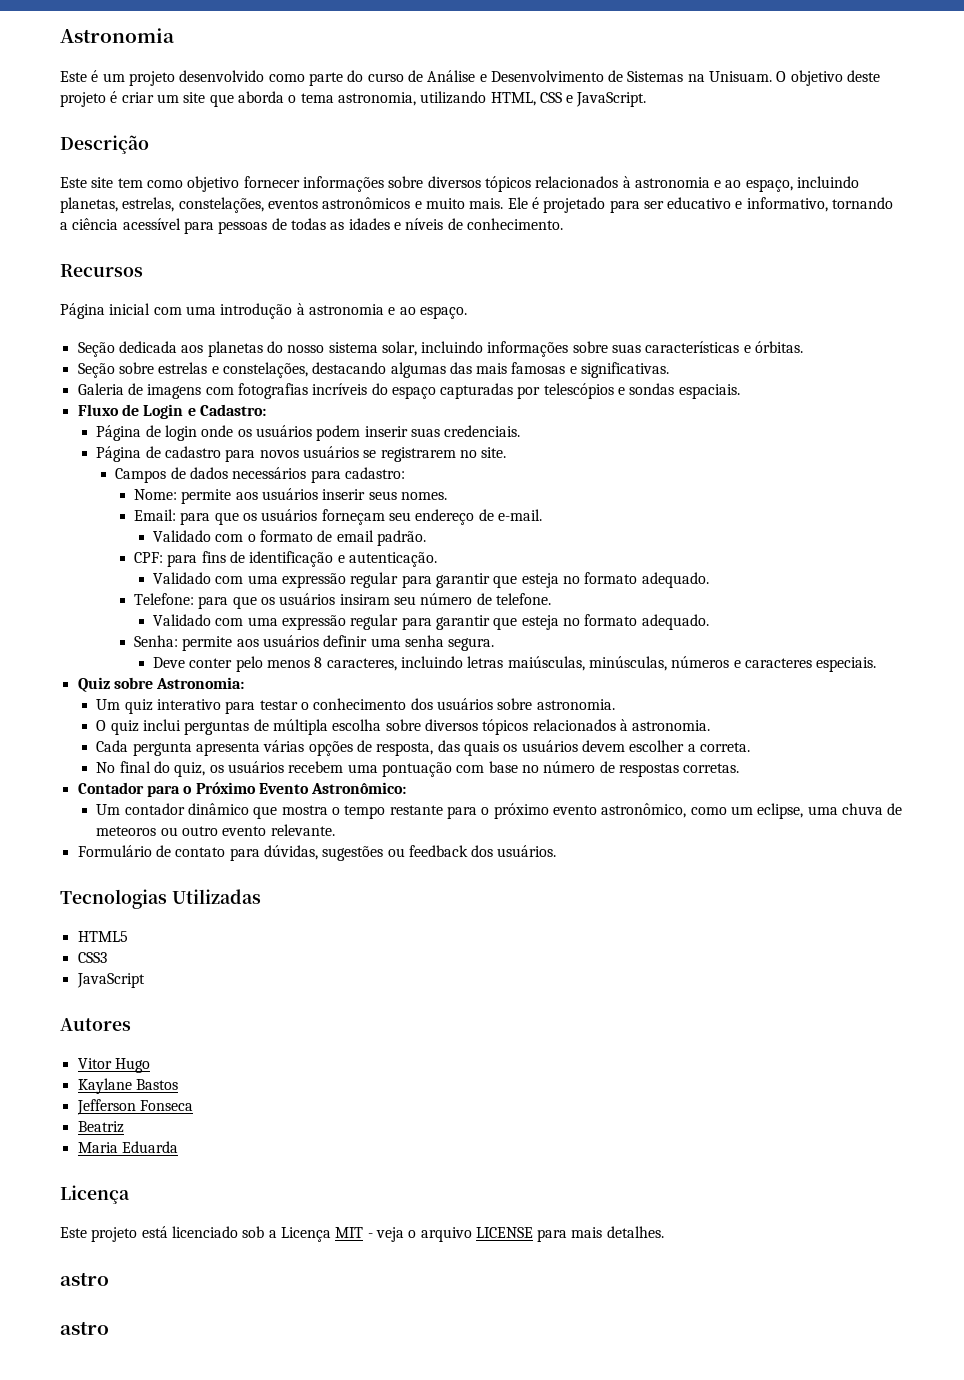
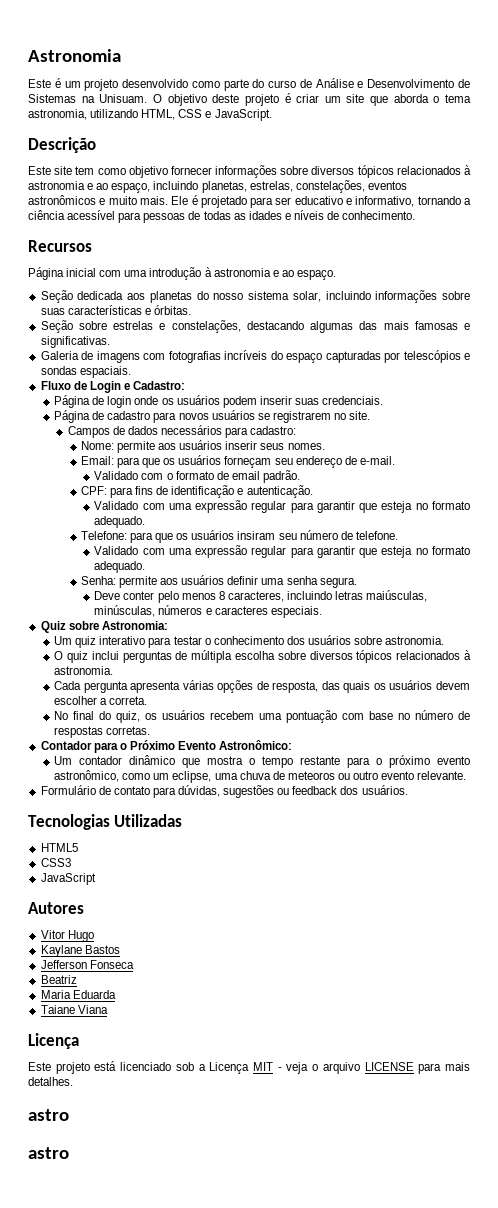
+ Taiane Viana

